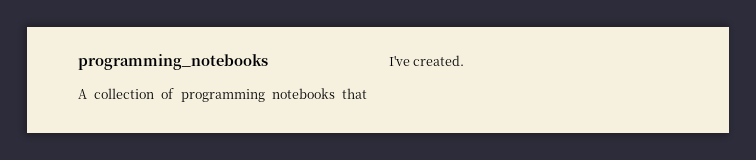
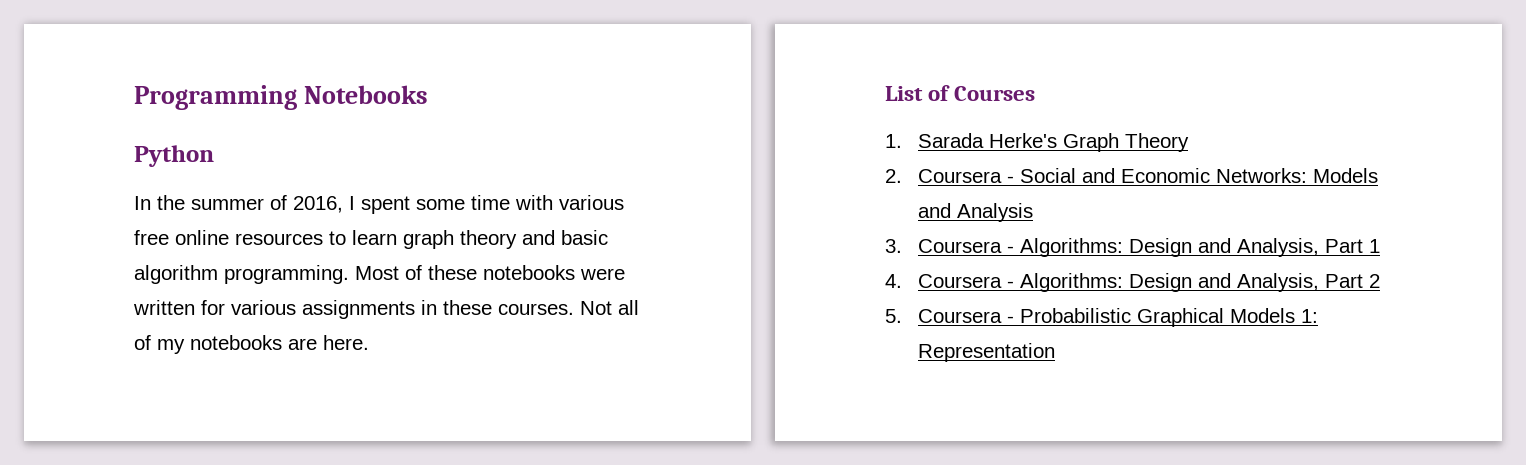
- programming_notebooks
- A collection of programming notebooks that I've created.
+ Programming Notebooks
+ Python
+ In the summer of 2016, I spent some time with various free online resources to learn graph theory and basic algorithm programming. Most of these notebooks were written for various assignments in these courses. Not all of my notebooks are here.
+ List of Courses
+ 1. Sarada Herke's Graph Theory
+ 2. Coursera - Social and Economic Networks: Models and Analysis
+ 3. Coursera - Algorithms: Design and Analysis, Part 1
+ 4. Coursera - Algorithms: Design and Analysis, Part 2
+ 5. Coursera - Probabilistic Graphical Models 1: Representation

